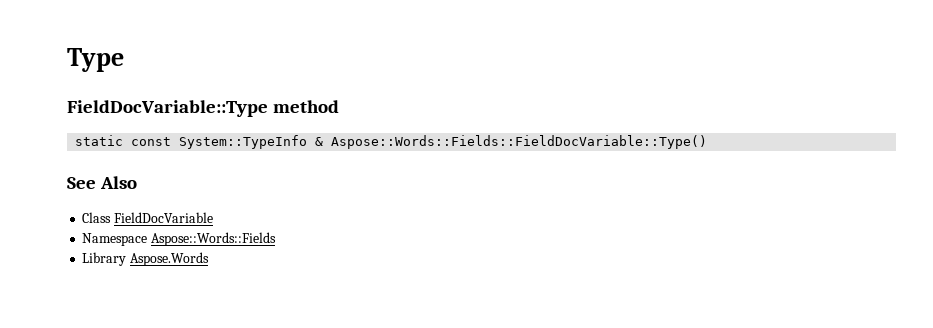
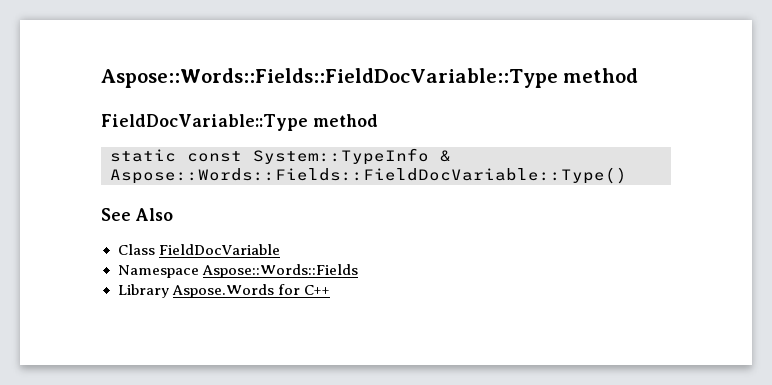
- Type
+ Aspose::Words::Fields::FieldDocVariable::Type method
- Library Aspose.Words
+ Library Aspose.Words for C++

